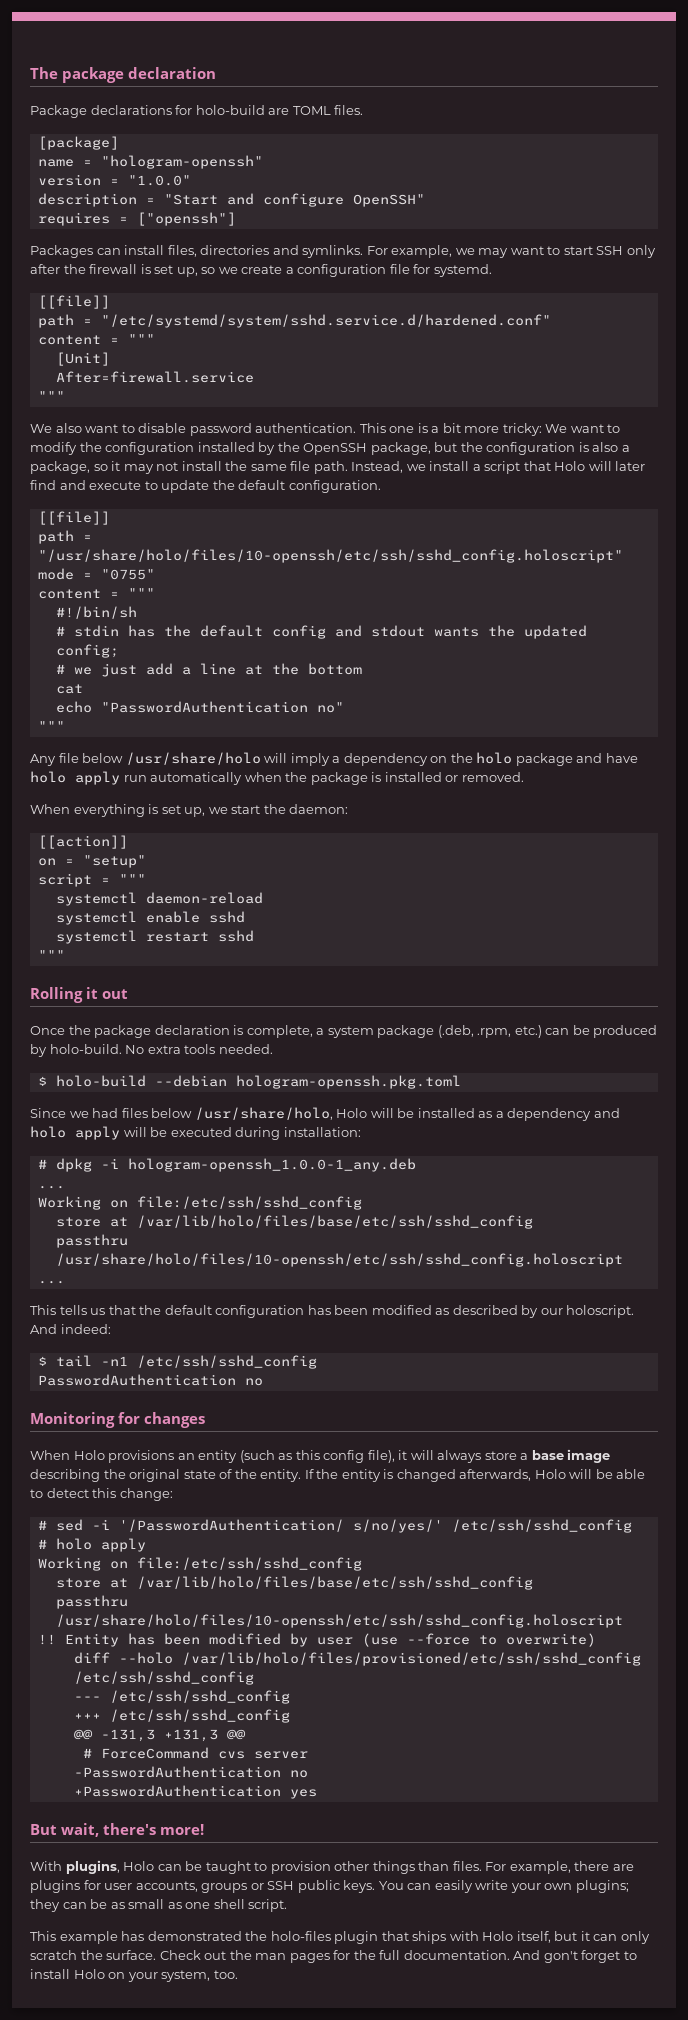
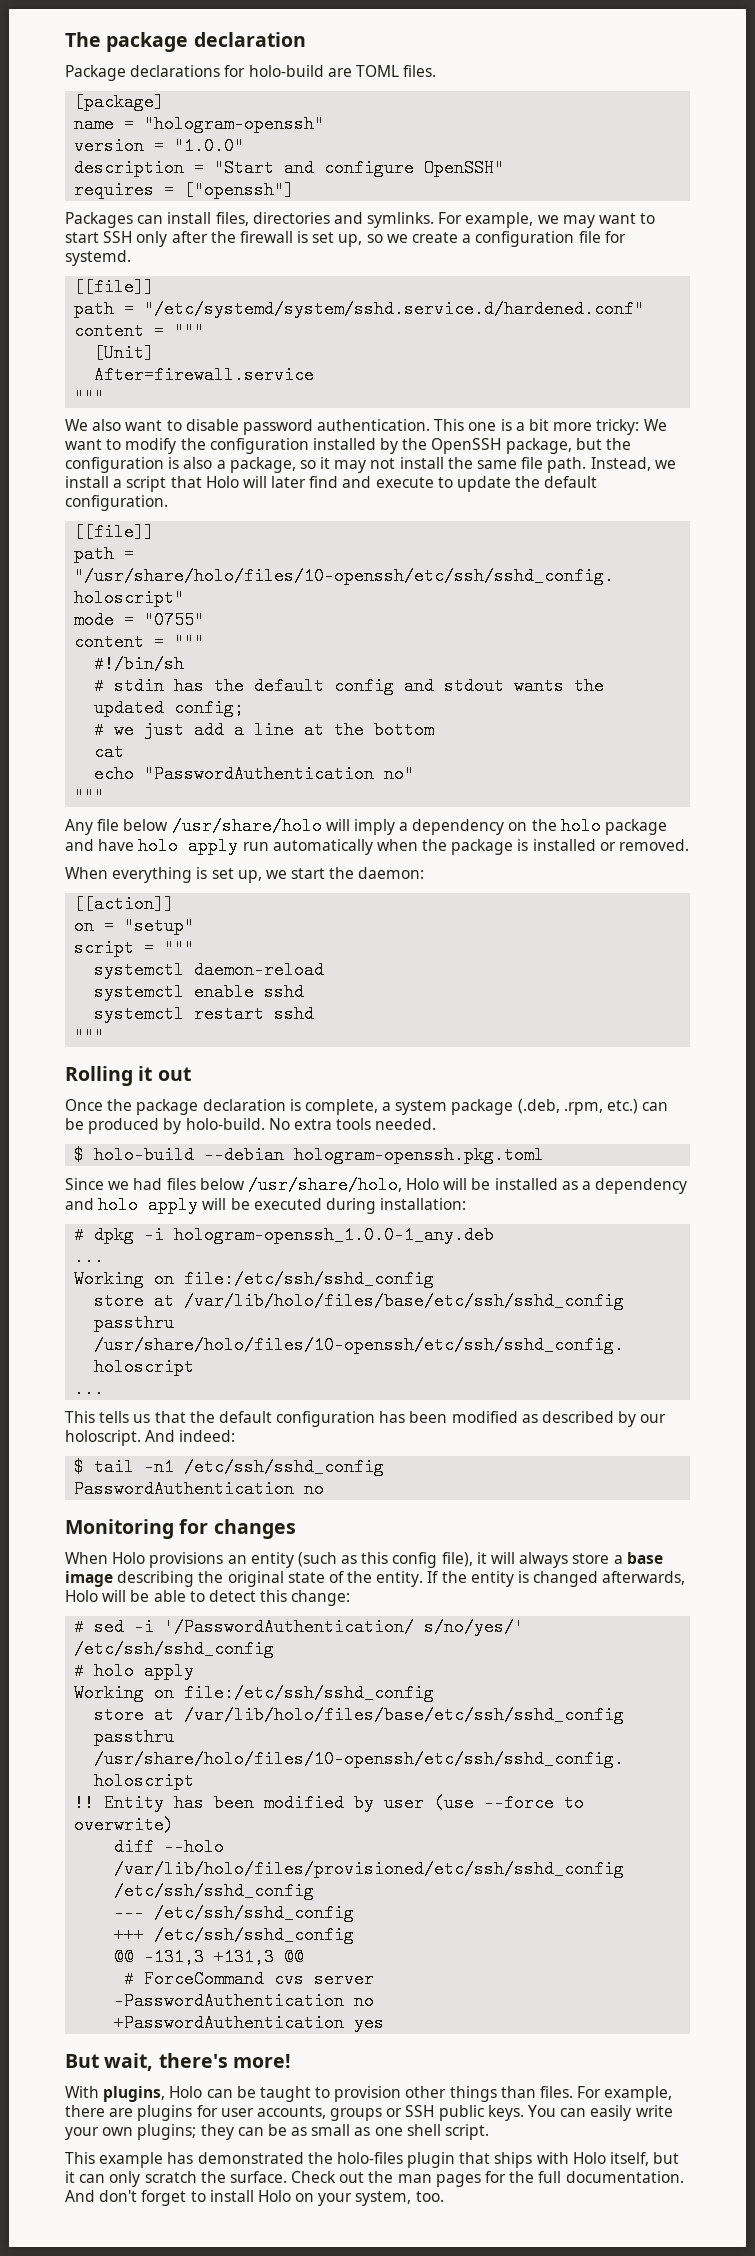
- And gon't forget to install Holo on your system, too.
+ And don't forget to install Holo on your system, too.

